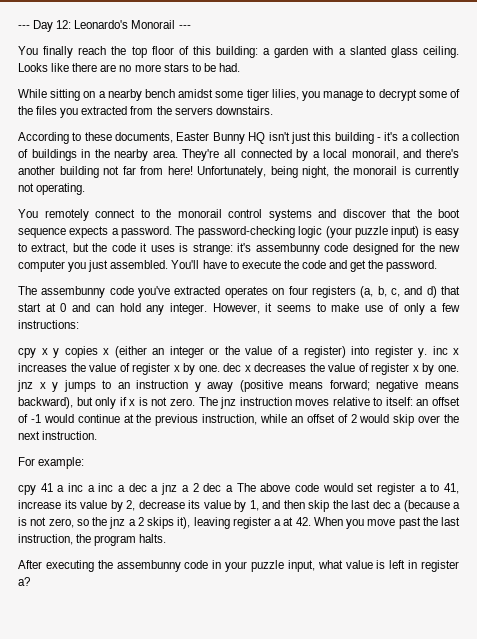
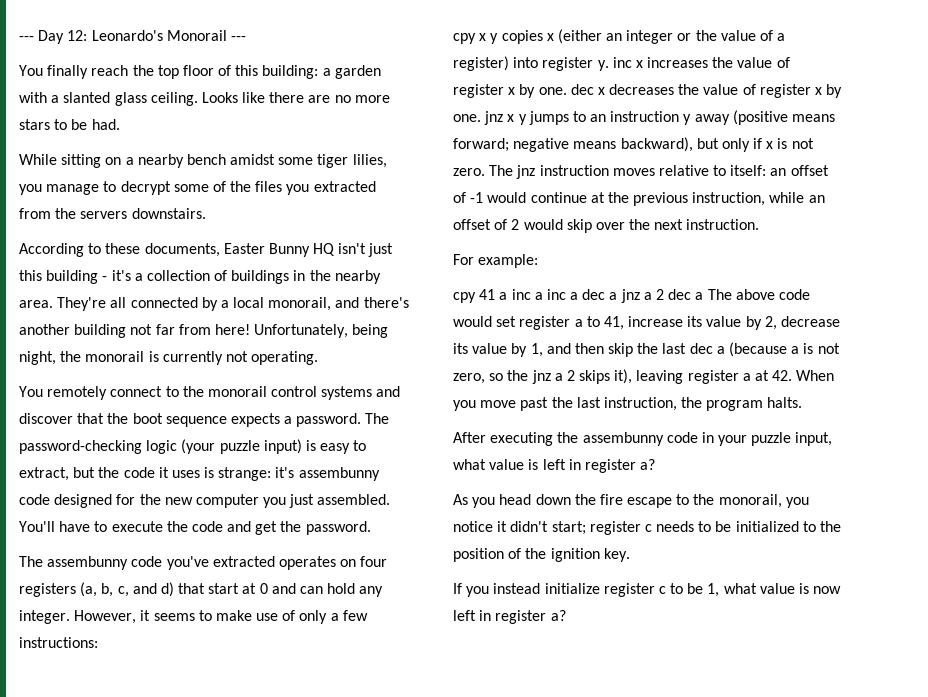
+ As you head down the fire escape to the monorail, you notice it didn't start; register c needs to be initialized to the position of the ignition key.
+ If you instead initialize register c to be 1, what value is now left in register a?

